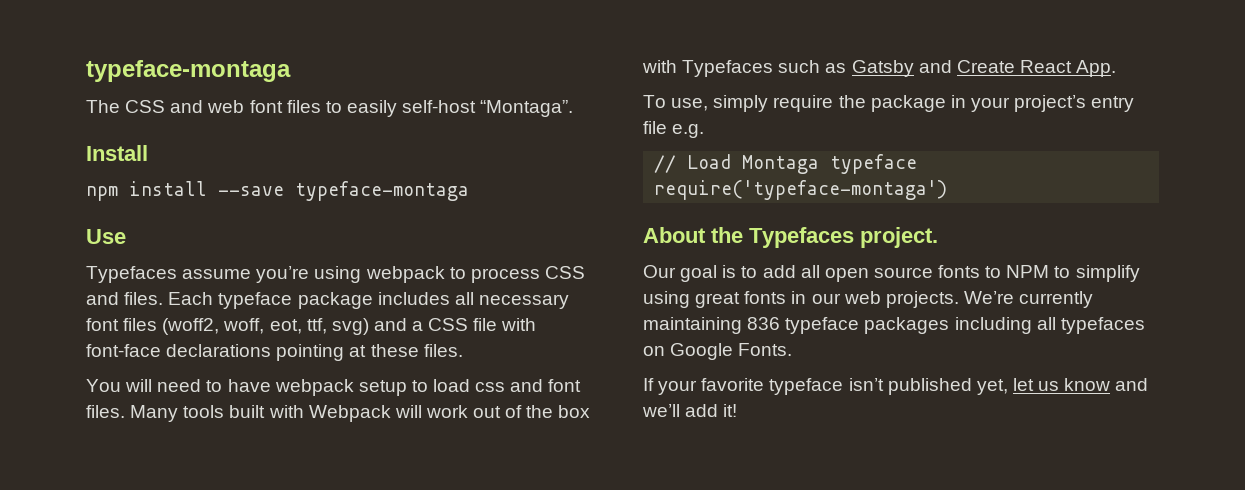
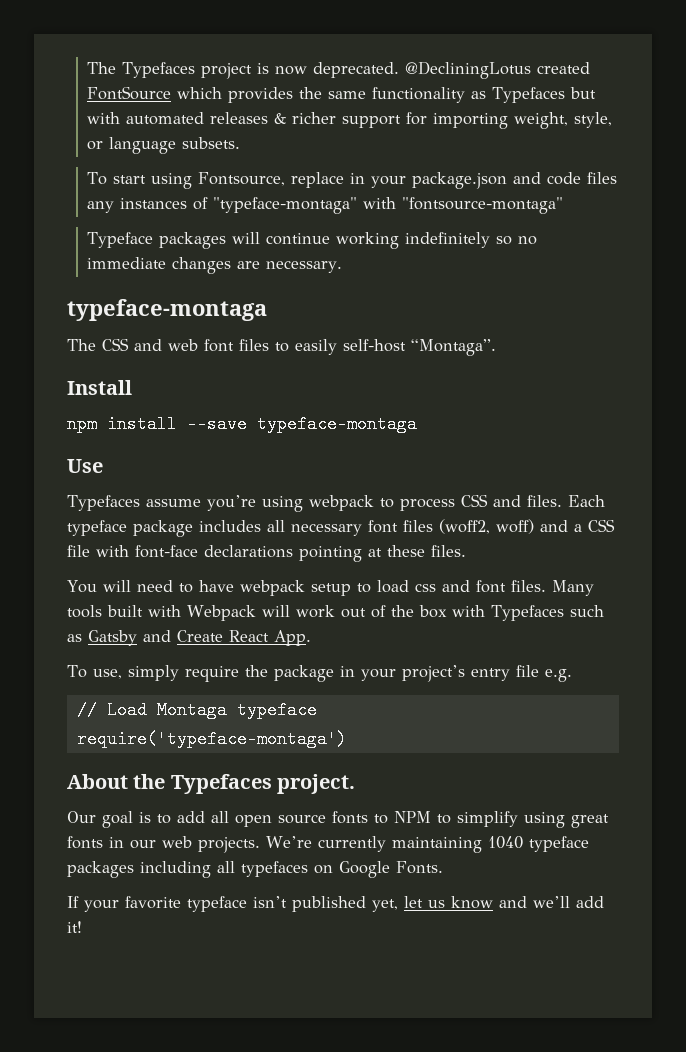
+ The Typefaces project is now deprecated. @DecliningLotus created FontSource which provides the same functionality as Typefaces but with automated releases & richer support for importing weight, style, or language subsets.
+ To start using Fontsource, replace in your package.json and code files any instances of "typeface-montaga" with "fontsource-montaga"
+ Typeface packages will continue working indefinitely so no immediate changes are necessary.
- Each typeface package includes all necessary font files (woff2, woff, eot, ttf, svg) and a CSS file with font-face declarations pointing at these files.
+ Each typeface package includes all necessary font files (woff2, woff) and a CSS file with font-face declarations pointing at these files.
- We’re currently maintaining 836 typeface packages including all typefaces on Google Fonts.
+ We’re currently maintaining 1040 typeface packages including all typefaces on Google Fonts.

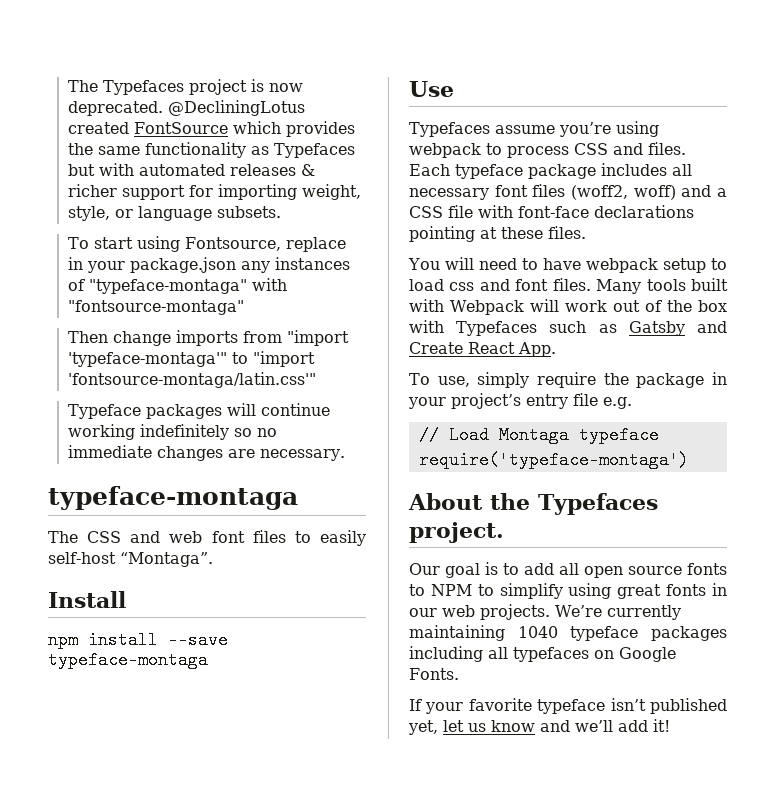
- To start using Fontsource, replace in your package.json and code files any instances of "typeface-montaga" with "fontsource-montaga"
+ To start using Fontsource, replace in your package.json any instances of "typeface-montaga" with "fontsource-montaga"
+ Then change imports from "import 'typeface-montaga'" to "import 'fontsource-montaga/latin.css'"

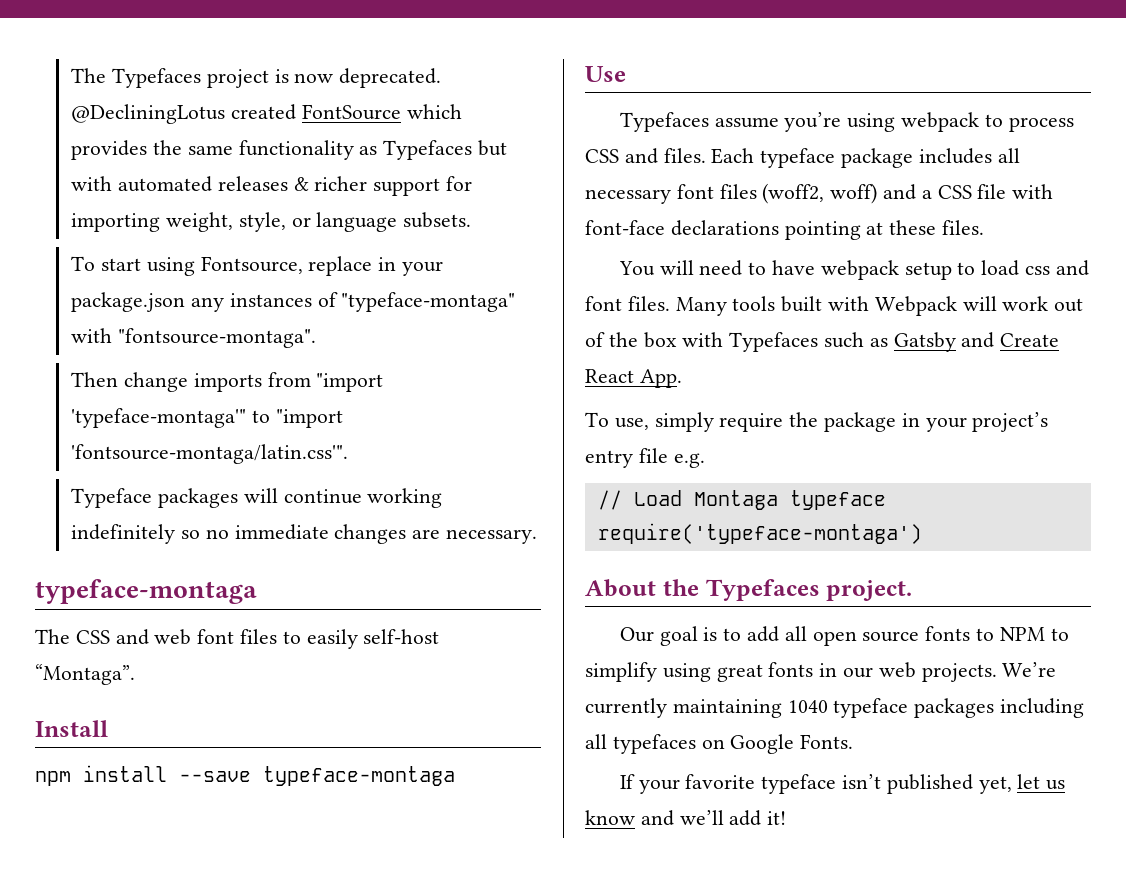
- To start using Fontsource, replace in your package.json any instances of "typeface-montaga" with "fontsource-montaga"
+ To start using Fontsource, replace in your package.json any instances of "typeface-montaga" with "fontsource-montaga".
- Then change imports from "import 'typeface-montaga'" to "import 'fontsource-montaga/latin.css'"
+ Then change imports from "import 'typeface-montaga'" to "import 'fontsource-montaga/latin.css'".

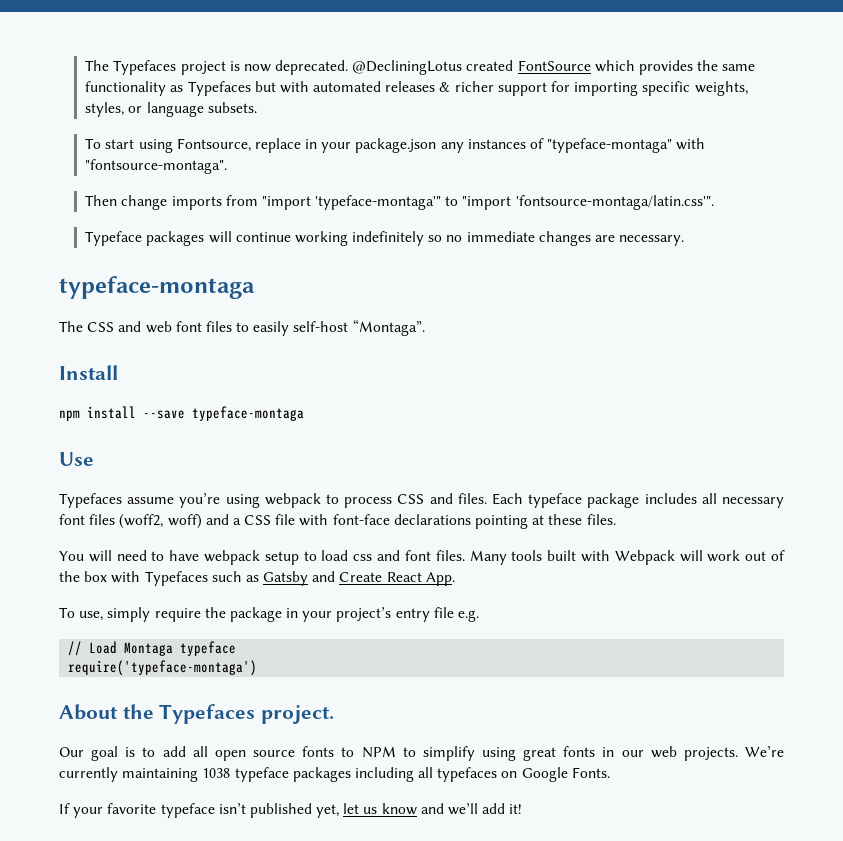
- @DecliningLotus created FontSource which provides the same functionality as Typefaces but with automated releases & richer support for importing weight, style, or language subsets.
+ @DecliningLotus created FontSource which provides the same functionality as Typefaces but with automated releases & richer support for importing specific weights, styles, or language subsets.
- We’re currently maintaining 1040 typeface packages including all typefaces on Google Fonts.
+ We’re currently maintaining 1038 typeface packages including all typefaces on Google Fonts.

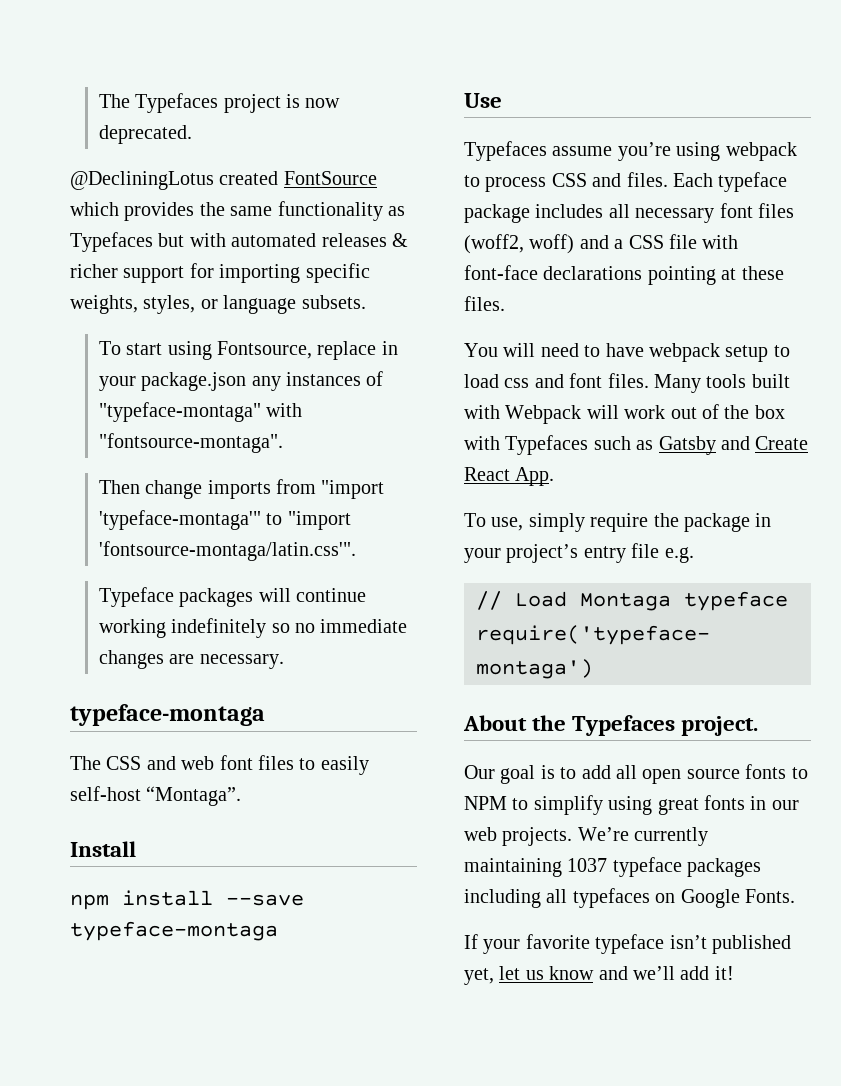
- The Typefaces project is now deprecated. @DecliningLotus created FontSource which provides the same functionality as Typefaces but with automated releases & richer support for importing specific weights, styles, or language subsets.
+ The Typefaces project is now deprecated.
+ @DecliningLotus created FontSource which provides the same functionality as Typefaces but with automated releases & richer support for importing specific weights, styles, or language subsets.
- We’re currently maintaining 1038 typeface packages including all typefaces on Google Fonts.
+ We’re currently maintaining 1037 typeface packages including all typefaces on Google Fonts.

